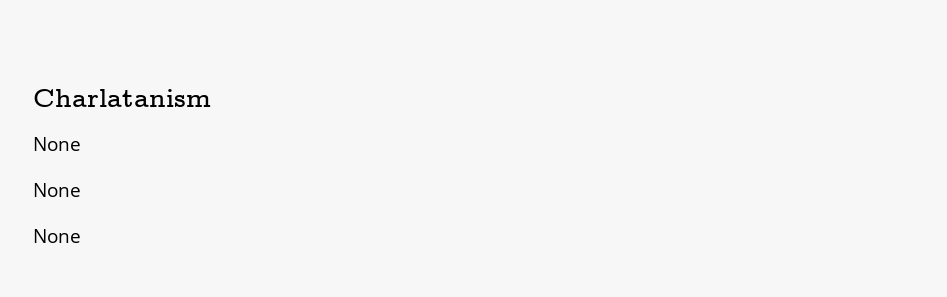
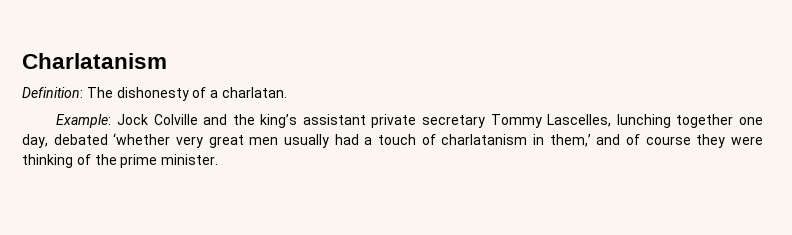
  Charlatanism
- None
- None
- None
+ Definition: The dishonesty of a charlatan.
+ Example: Jock Colville and the king’s assistant private secretary Tommy Lascelles, lunching together one day, debated ‘whether very great men usually had a touch of charlatanism in them,’ and of course they were thinking of the prime minister.

